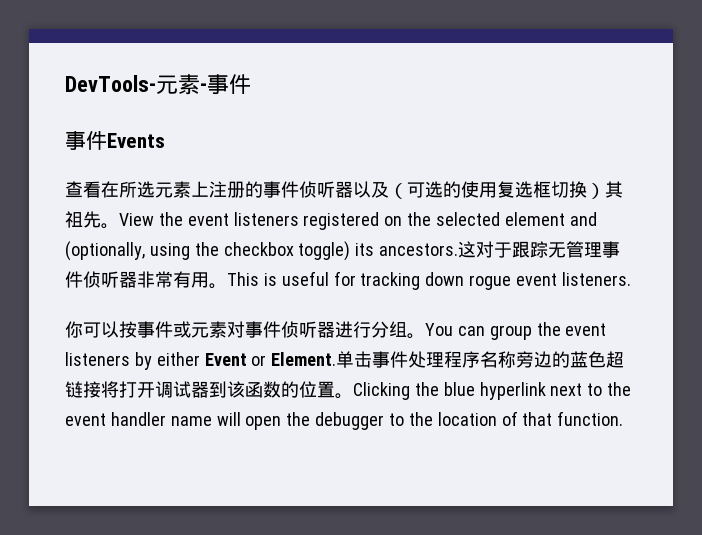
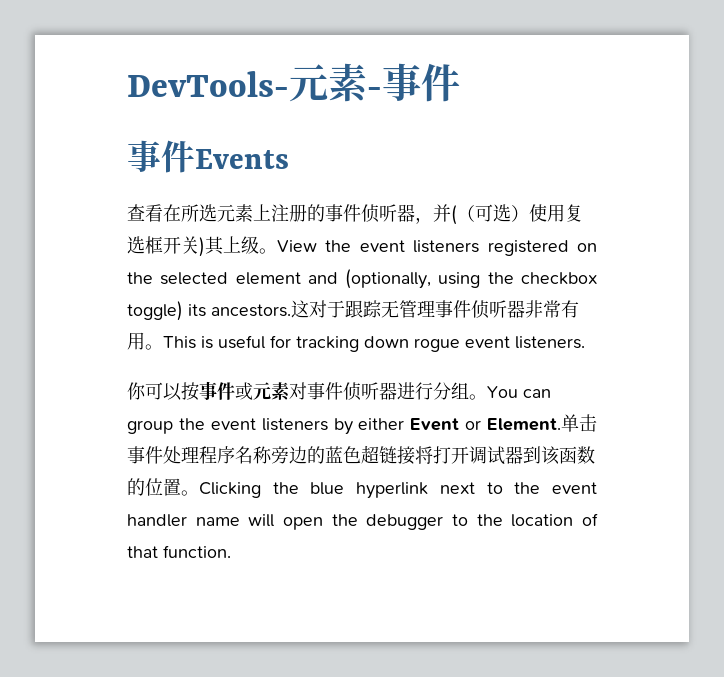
- 查看在所选元素上注册的事件侦听器以及（可选的使用复选框切换）其祖先。
+ 查看在所选元素上注册的事件侦听器，并(（可选）使用复选框开关)其上级。

